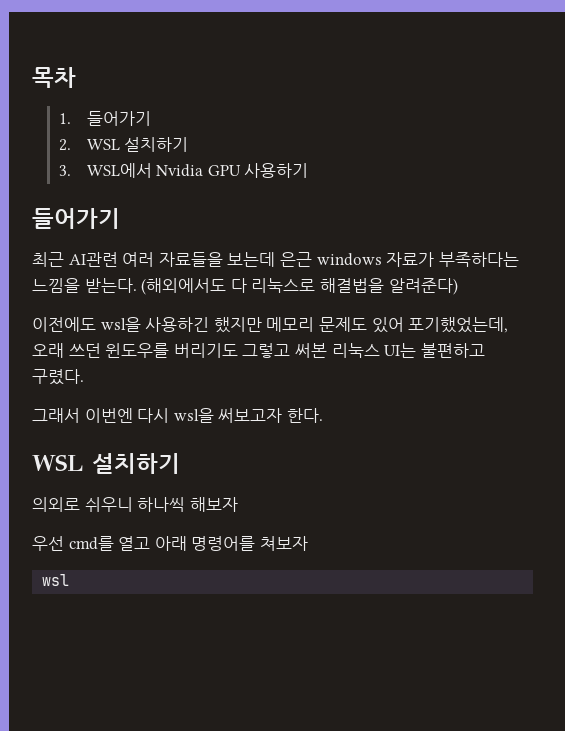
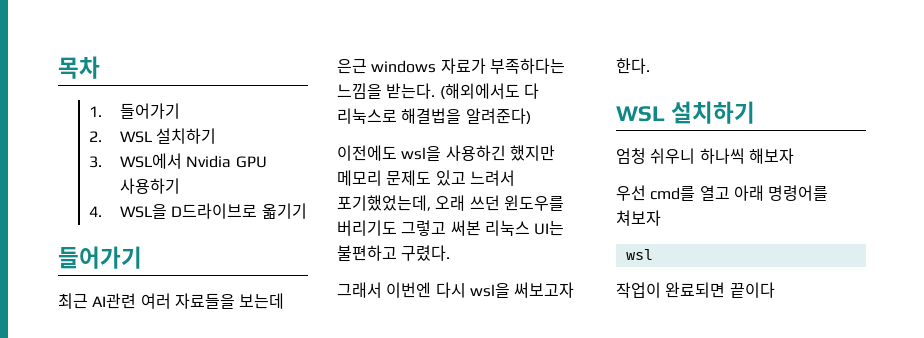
+ 4. WSL을 D드라이브로 옯기기
- 이전에도 wsl을 사용하긴 했지만 메모리 문제도 있어 포기했었는데, 오래 쓰던 윈도우를 버리기도 그렇고 써본 리눅스 UI는 불편하고 구렸다.
+ 이전에도 wsl을 사용하긴 했지만 메모리 문제도 있고 느려서 포기했었는데, 오래 쓰던 윈도우를 버리기도 그렇고 써본 리눅스 UI는 불편하고 구렸다.
- 의외로 쉬우니 하나씩 해보자
+ 엄청 쉬우니 하나씩 해보자
+ 작업이 완료되면 끝이다

